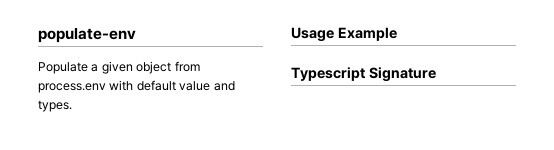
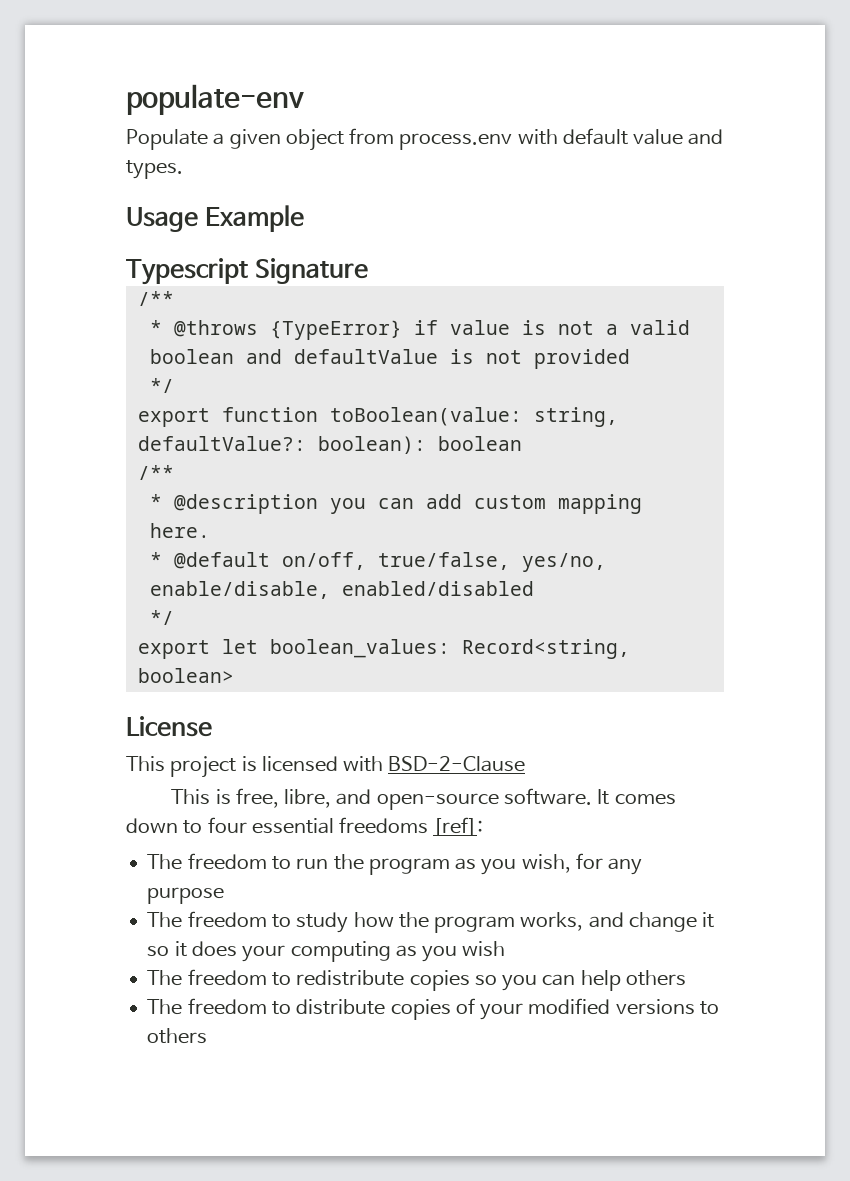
  Typescript Signature
+ /**
+ * @throws {TypeError} if value is not a valid boolean and defaultValue is not provided
+ */
+ export function toBoolean(value: string, defaultValue?: boolean): boolean
+ /**
+ * @description you can add custom mapping here.
+ * @default on/off, true/false, yes/no, enable/disable, enabled/disabled
+ */
+ export let boolean_values: Record<string, boolean>
+ License
+ This project is licensed with BSD-2-Clause
+ This is free, libre, and open-source software. It comes down to four essential freedoms [ref]:
+ The freedom to run the program as you wish, for any purpose
+ The freedom to study how the program works, and change it so it does your computing as you wish
+ The freedom to redistribute copies so you can help others
+ The freedom to distribute copies of your modified versions to others

